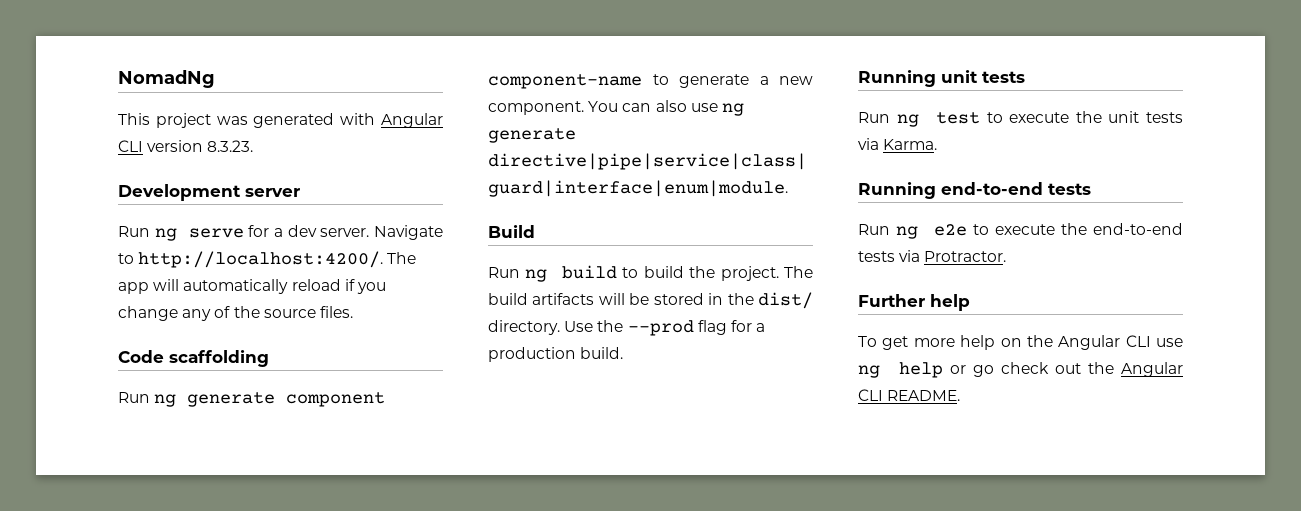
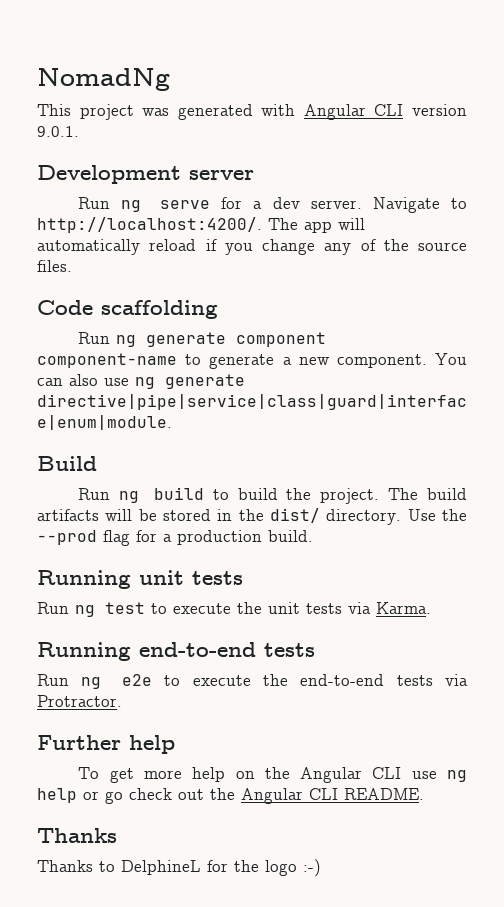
- This project was generated with Angular CLI version 8.3.23.
+ This project was generated with Angular CLI version 9.0.1.
  To get more help on the Angular CLI use ng help or go check out the Angular CLI README.
+ Thanks
+ Thanks to DelphineL for the logo :-)

